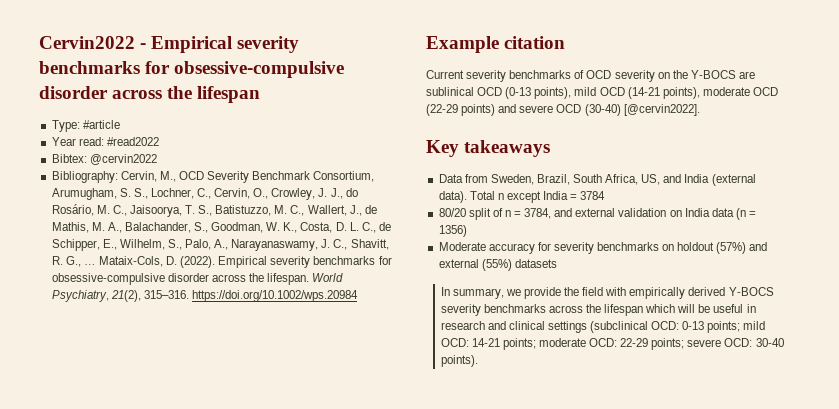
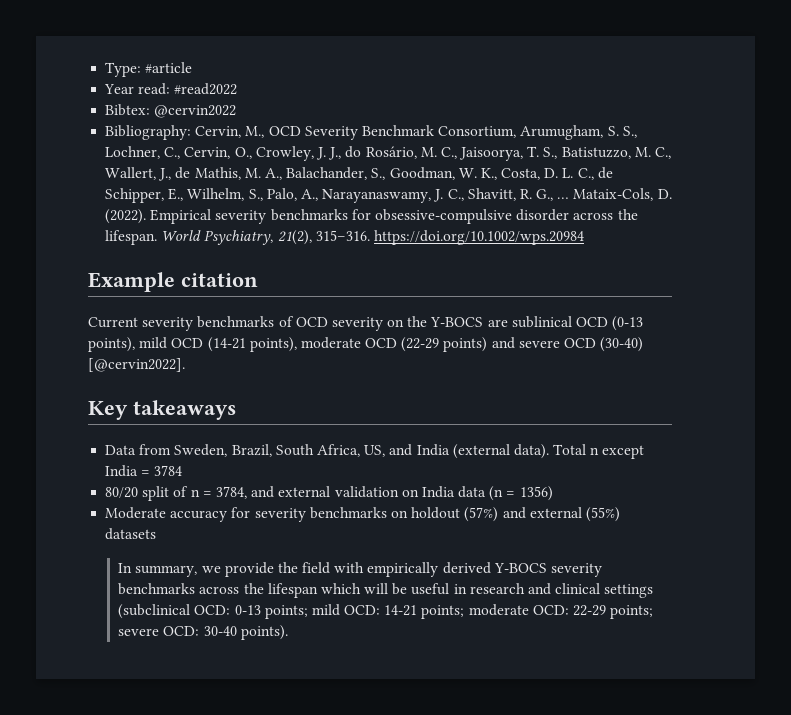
- Cervin2022 - Empirical severity benchmarks for obsessive-compulsive disorder across the lifespan

